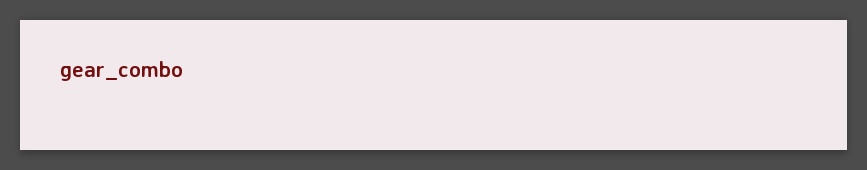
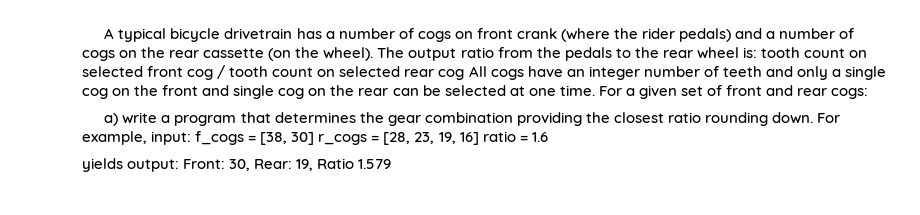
- gear_combo
+ A typical bicycle drivetrain has a number of cogs on front crank (where the rider pedals) and a number of cogs on the rear cassette (on the wheel). The output ratio from the pedals to the rear wheel is: tooth count on selected front cog / tooth count on selected rear cog All cogs have an integer number of teeth and only a single cog on the front and single cog on the rear can be selected at one time. For a given set of front and rear cogs:
+ a) write a program that determines the gear combination providing the closest ratio rounding down. For example, input: f_cogs = [38, 30] r_cogs = [28, 23, 19, 16] ratio = 1.6
+ yields output: Front: 30, Rear: 19, Ratio 1.579

